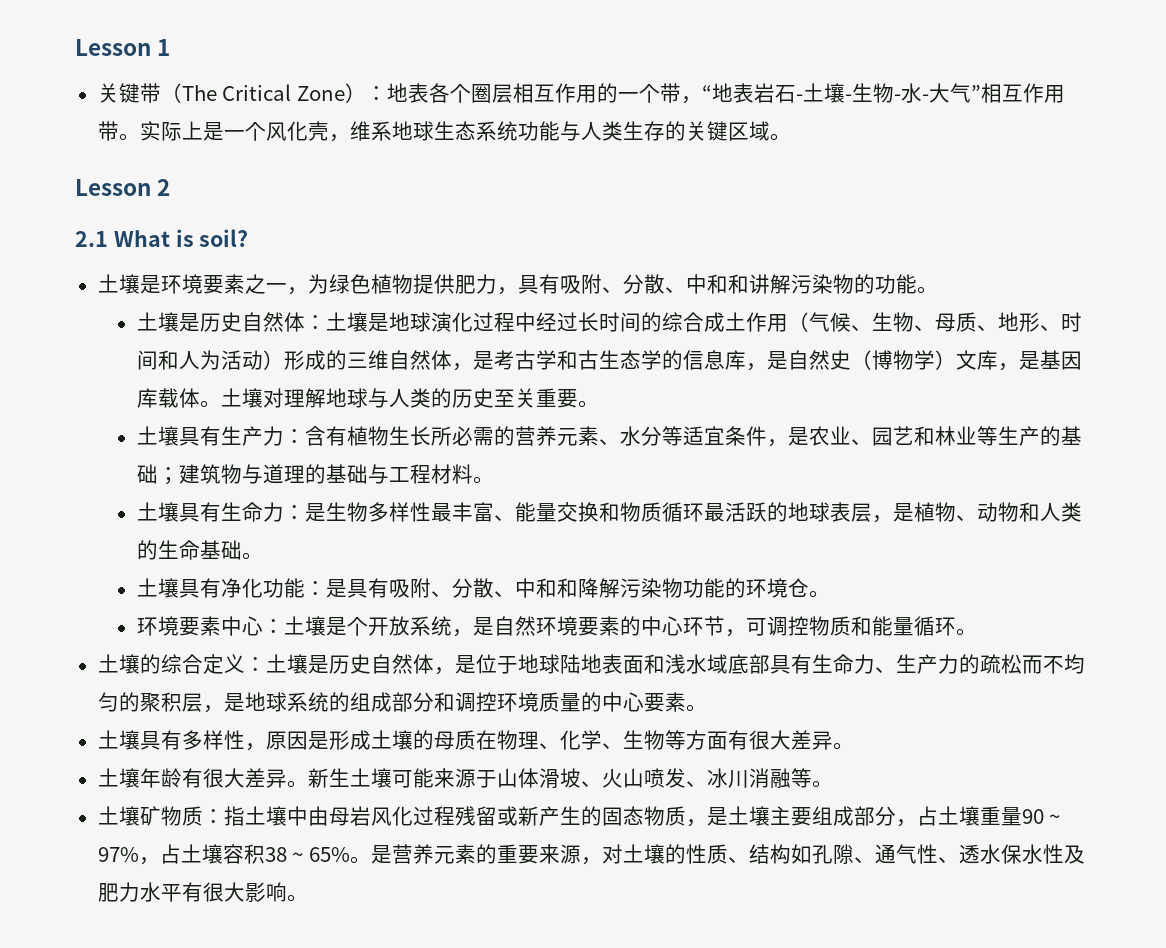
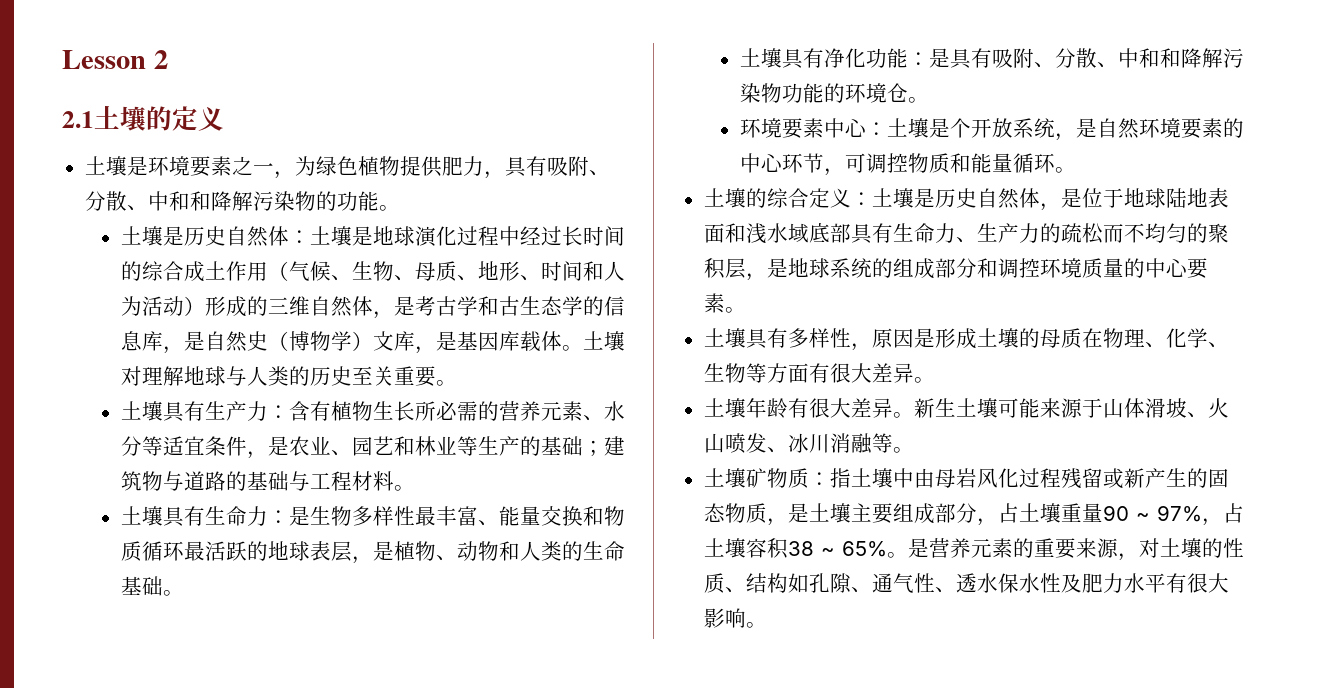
- Lesson 1
- 关键带（The Critical Zone）：地表各个圈层相互作用的一个带，“地表岩石-土壤-生物-水-大气”相互作用带。实际上是一个风化壳，维系地球生态系统功能与人类生存的关键区域。
- 2.1 What is soil?
+ 2.1土壤的定义
- 土壤是环境要素之一，为绿色植物提供肥力，具有吸附、分散、中和和讲解污染物的功能。
+ 土壤是环境要素之一，为绿色植物提供肥力，具有吸附、分散、中和和降解污染物的功能。
- 土壤具有生产力：含有植物生长所必需的营养元素、水分等适宜条件，是农业、园艺和林业等生产的基础；建筑物与道理的基础与工程材料。
+ 土壤具有生产力：含有植物生长所必需的营养元素、水分等适宜条件，是农业、园艺和林业等生产的基础；建筑物与道路的基础与工程材料。

